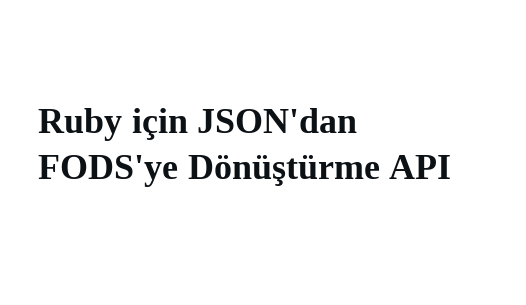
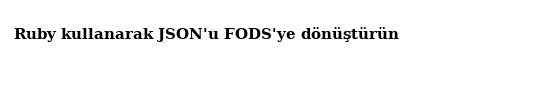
- Ruby için JSON'dan FODS'ye Dönüştürme API
+ Ruby kullanarak JSON'u FODS'ye dönüştürün

